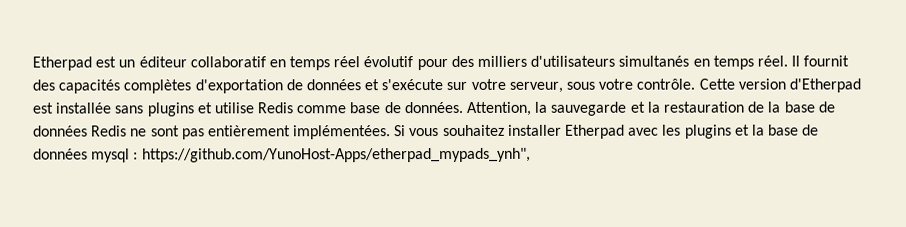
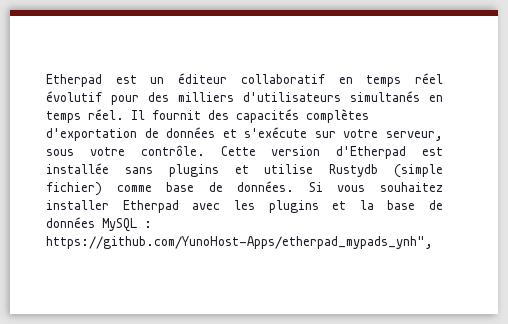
- Cette version d'Etherpad est installée sans plugins et utilise Redis comme base de données.
+ Cette version d'Etherpad est installée sans plugins et utilise Rustydb (simple fichier) comme base de données.
- Attention, la sauvegarde et la restauration de la base de données Redis ne sont pas entièrement implémentées.
- Si vous souhaitez installer Etherpad avec les plugins et la base de données mysql : https://github.com/YunoHost-Apps/etherpad_mypads_ynh",
+ Si vous souhaitez installer Etherpad avec les plugins et la base de données MySQL : https://github.com/YunoHost-Apps/etherpad_mypads_ynh",

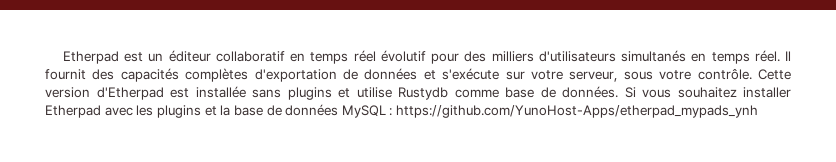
- Cette version d'Etherpad est installée sans plugins et utilise Rustydb (simple fichier) comme base de données.
+ Cette version d'Etherpad est installée sans plugins et utilise Rustydb comme base de données.
- Si vous souhaitez installer Etherpad avec les plugins et la base de données MySQL : https://github.com/YunoHost-Apps/etherpad_mypads_ynh",
+ Si vous souhaitez installer Etherpad avec les plugins et la base de données MySQL : https://github.com/YunoHost-Apps/etherpad_mypads_ynh

